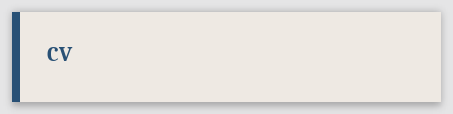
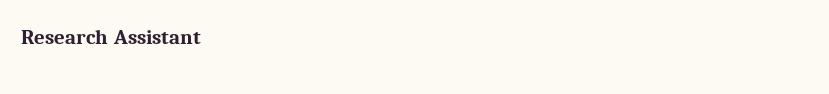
- CV
+ Research Assistant

